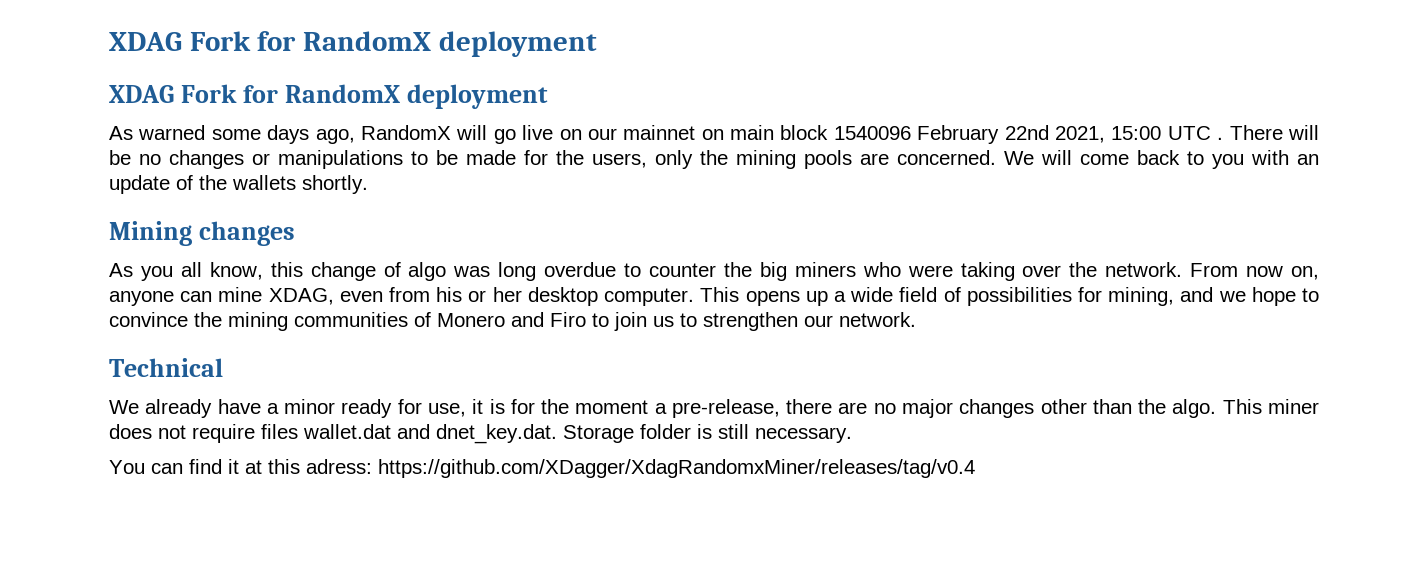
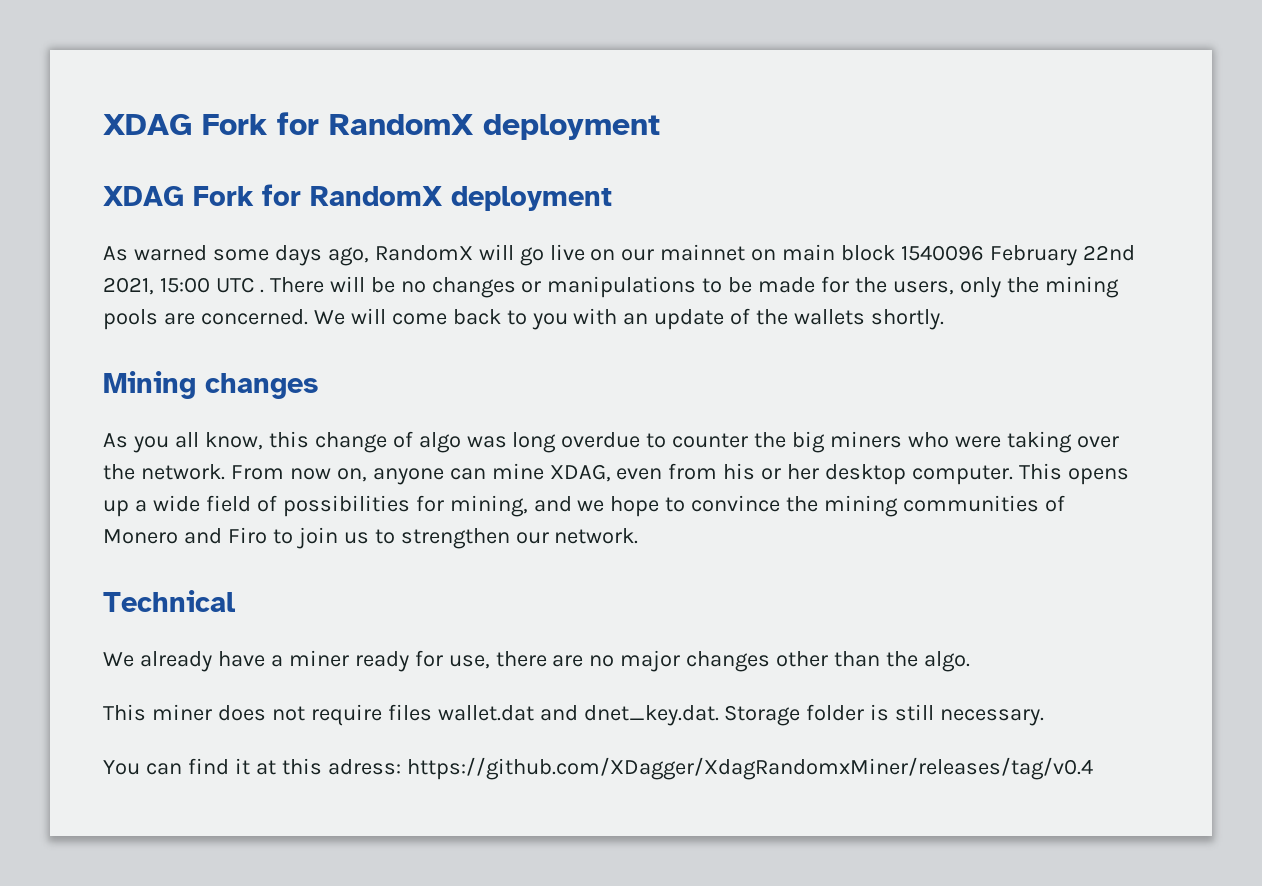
- We already have a minor ready for use, it is for the moment a pre-release, there are no major changes other than the algo. This miner does not require files wallet.dat and dnet_key.dat. Storage folder is still necessary.
+ We already have a miner ready for use, there are no major changes other than the algo.
+ This miner does not require files wallet.dat and dnet_key.dat. Storage folder is still necessary.

